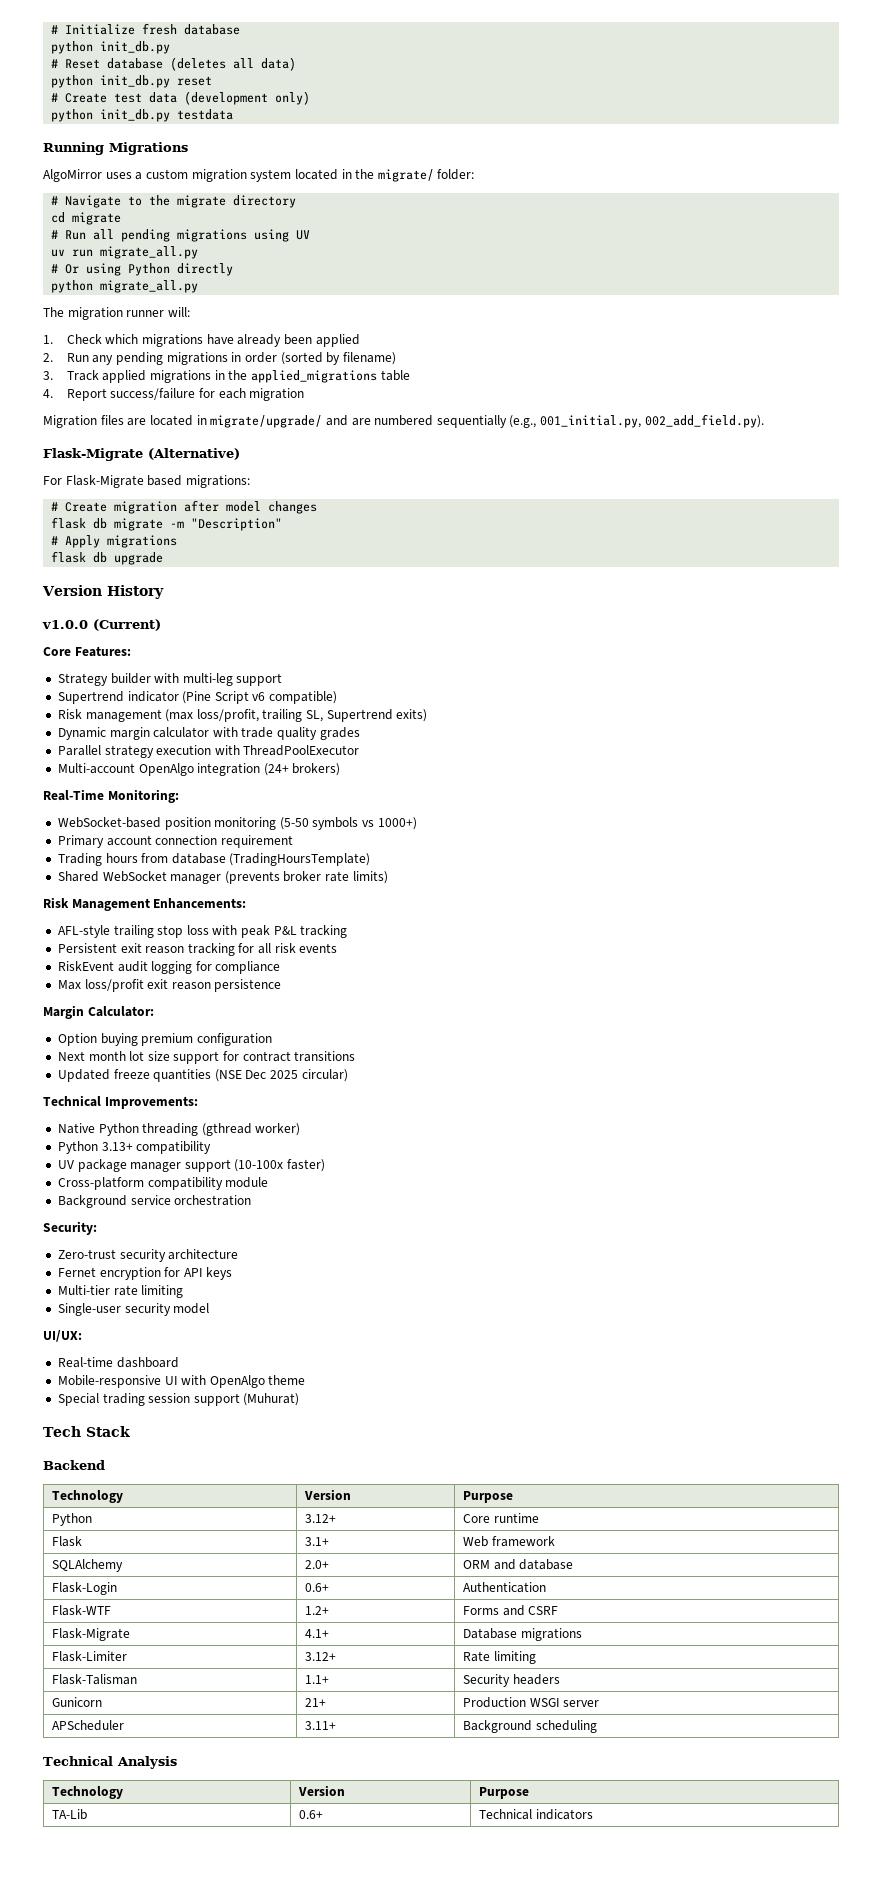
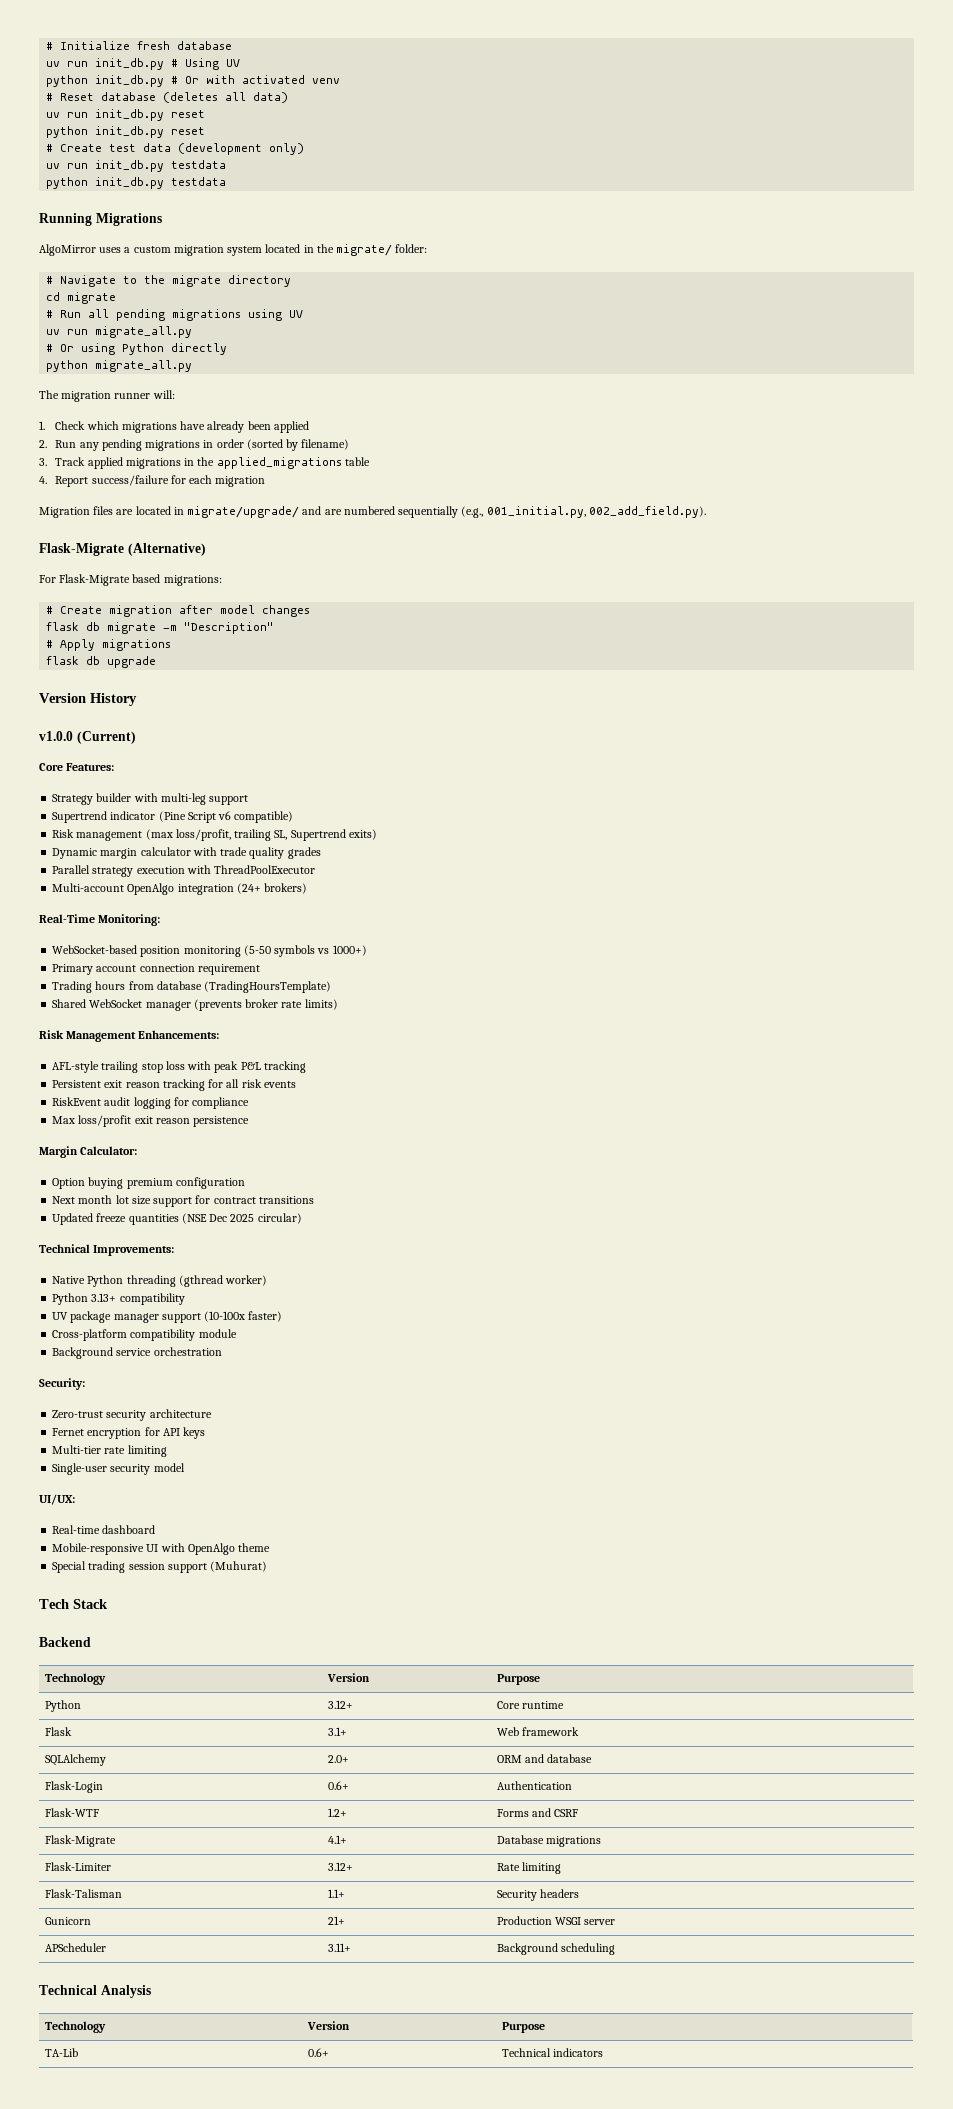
  # Initialize fresh database
- python init_db.py
+ uv run init_db.py # Using UV
+ python init_db.py # Or with activated venv
+ uv run init_db.py reset
+ uv run init_db.py testdata

